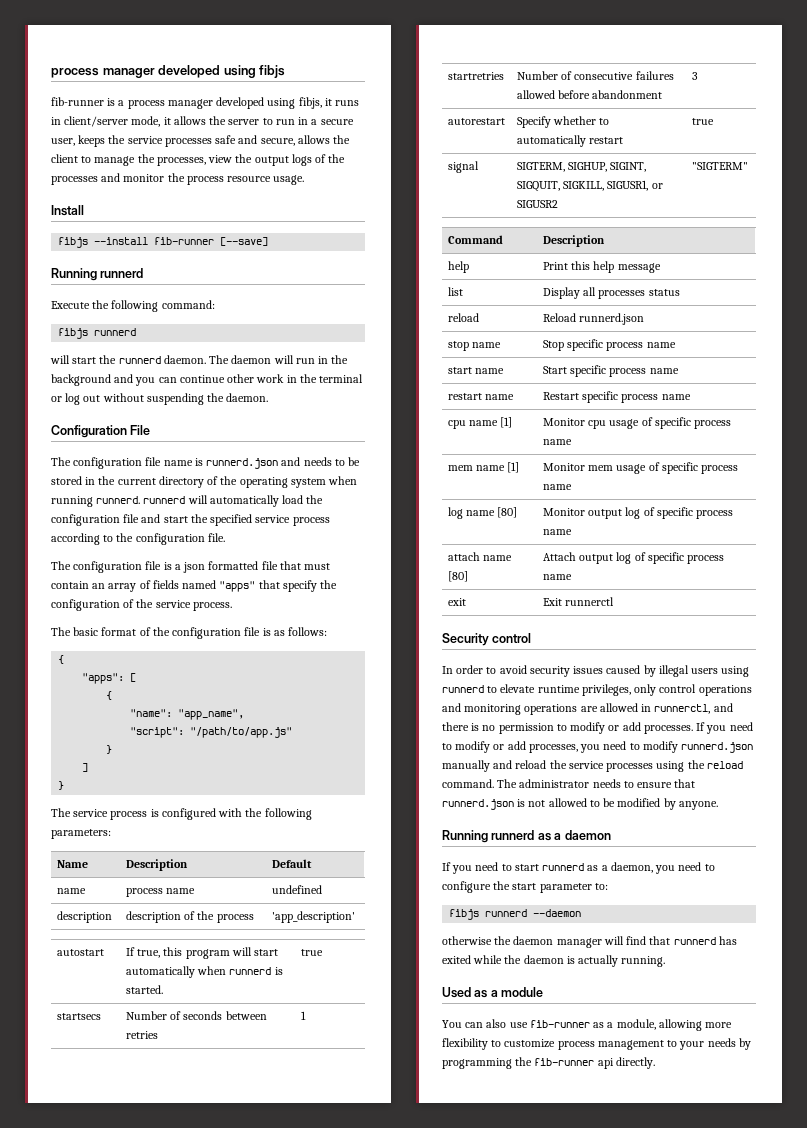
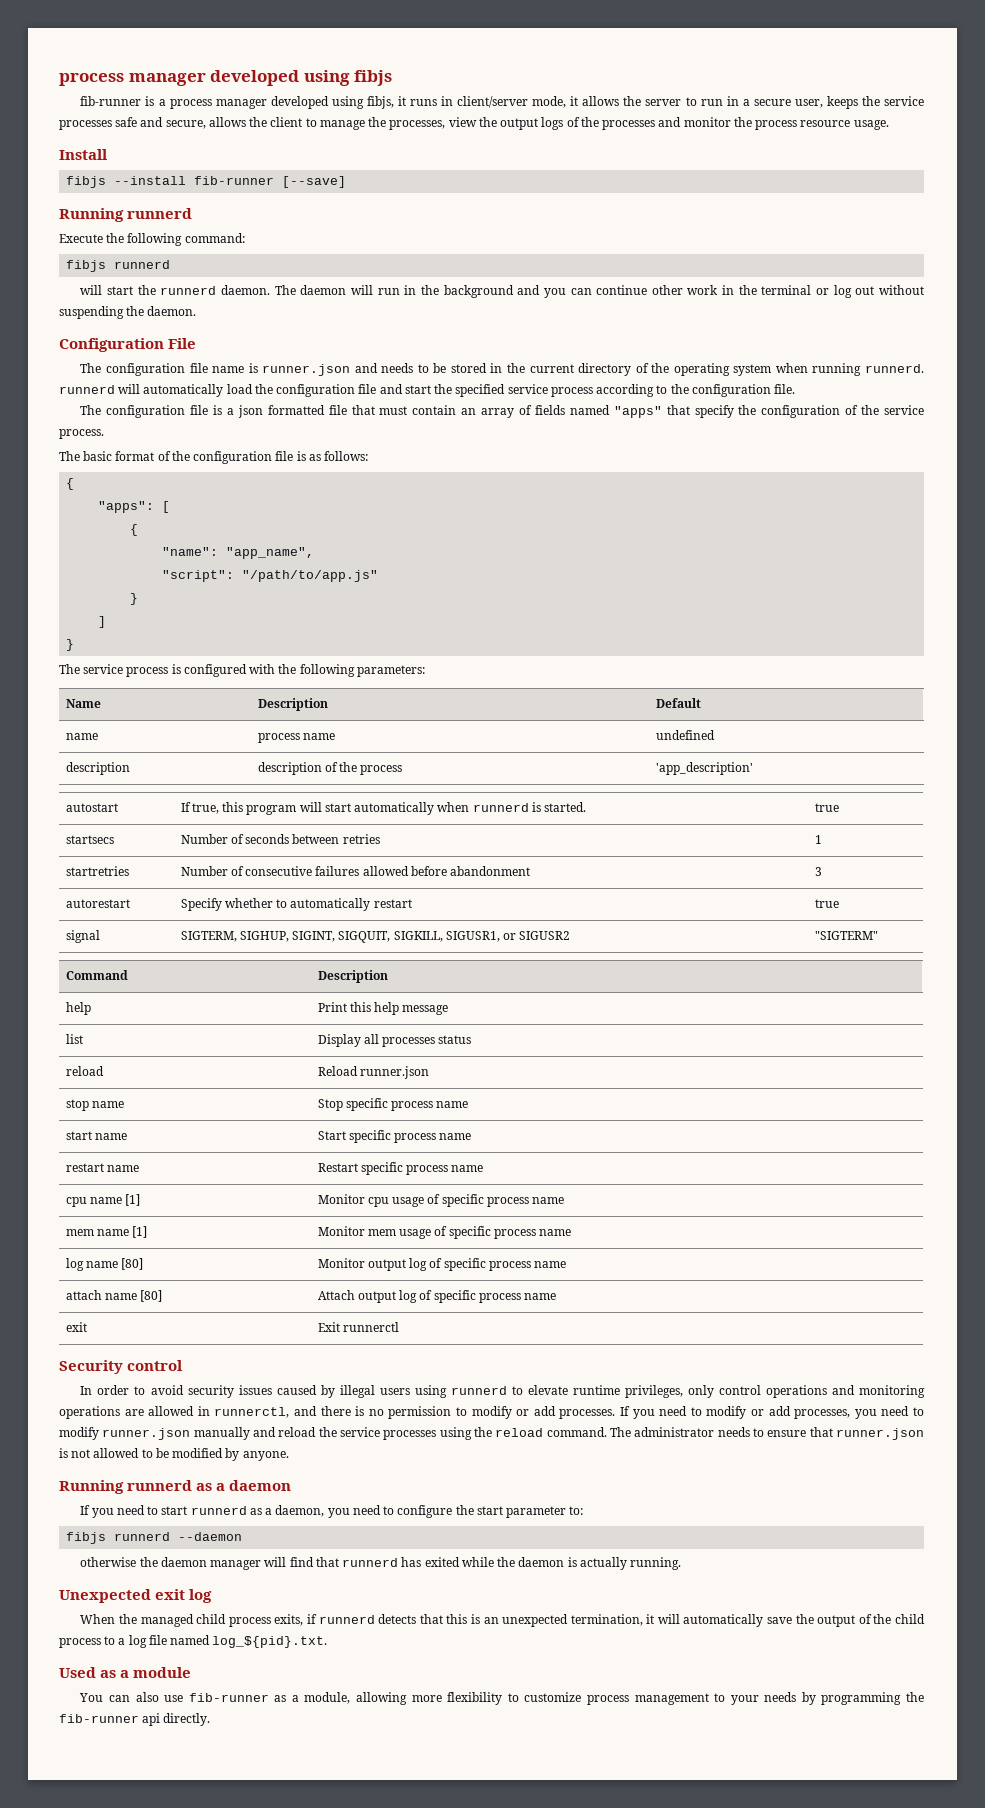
- The configuration file name is runnerd.json and needs to be stored in the current directory of the operating system when running runnerd. runnerd will automatically load the configuration file and start the specified service process according to the configuration file.
+ The configuration file name is runner.json and needs to be stored in the current directory of the operating system when running runnerd. runnerd will automatically load the configuration file and start the specified service process according to the configuration file.
- reload | Reload runnerd.json
+ reload | Reload runner.json
- If you need to modify or add processes, you need to modify runnerd.json manually and reload the service processes using the reload command.
+ If you need to modify or add processes, you need to modify runner.json manually and reload the service processes using the reload command.
- The administrator needs to ensure that runnerd.json is not allowed to be modified by anyone.
+ The administrator needs to ensure that runner.json is not allowed to be modified by anyone.
+ Unexpected exit log
+ When the managed child process exits, if runnerd detects that this is an unexpected termination, it will automatically save the output of the child process to a log file named log_${pid}.txt.

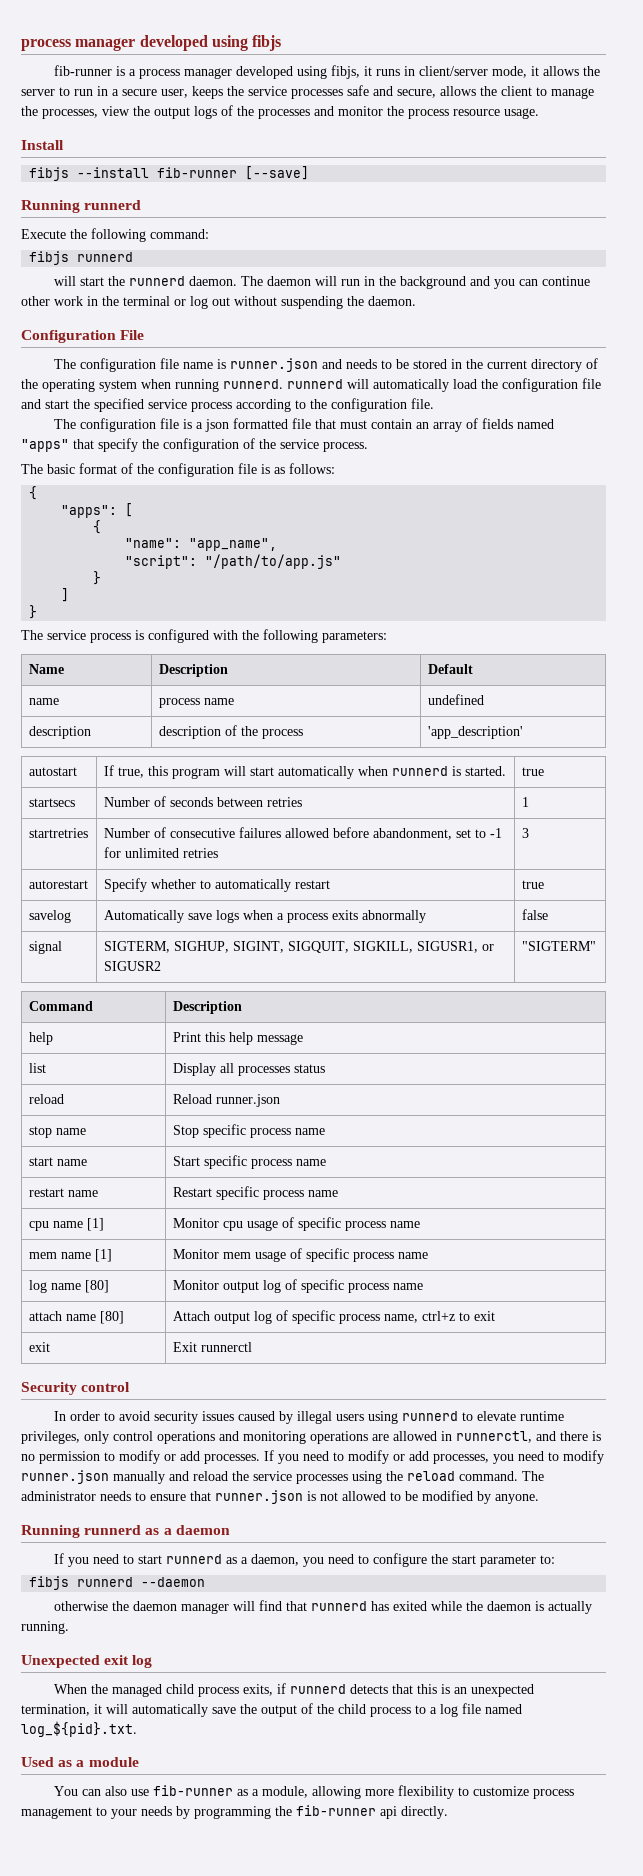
- startretries | Number of consecutive failures allowed before abandonment | 3
+ startretries | Number of consecutive failures allowed before abandonment, set to -1 for unlimited retries | 3
+ savelog | Automatically save logs when a process exits abnormally | false
- attach name [80] | Attach output log of specific process name
+ attach name [80] | Attach output log of specific process name, ctrl+z to exit

